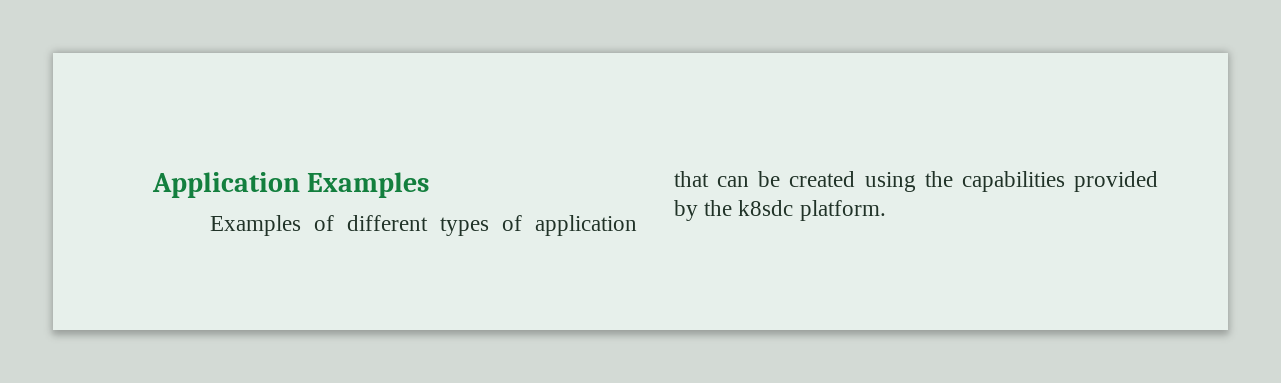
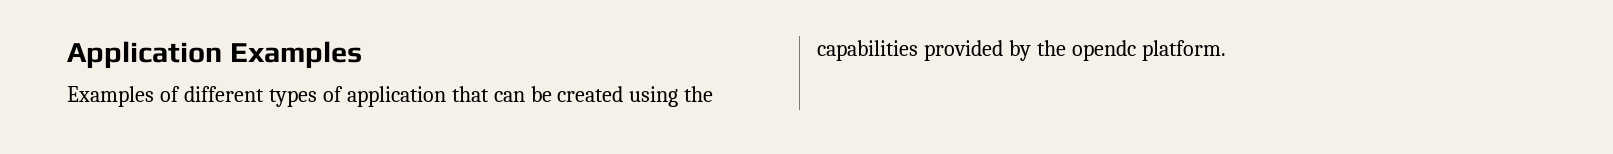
- Examples of different types of application that can be created using the capabilities provided by the k8sdc platform.
+ Examples of different types of application that can be created using the capabilities provided by the opendc platform.

